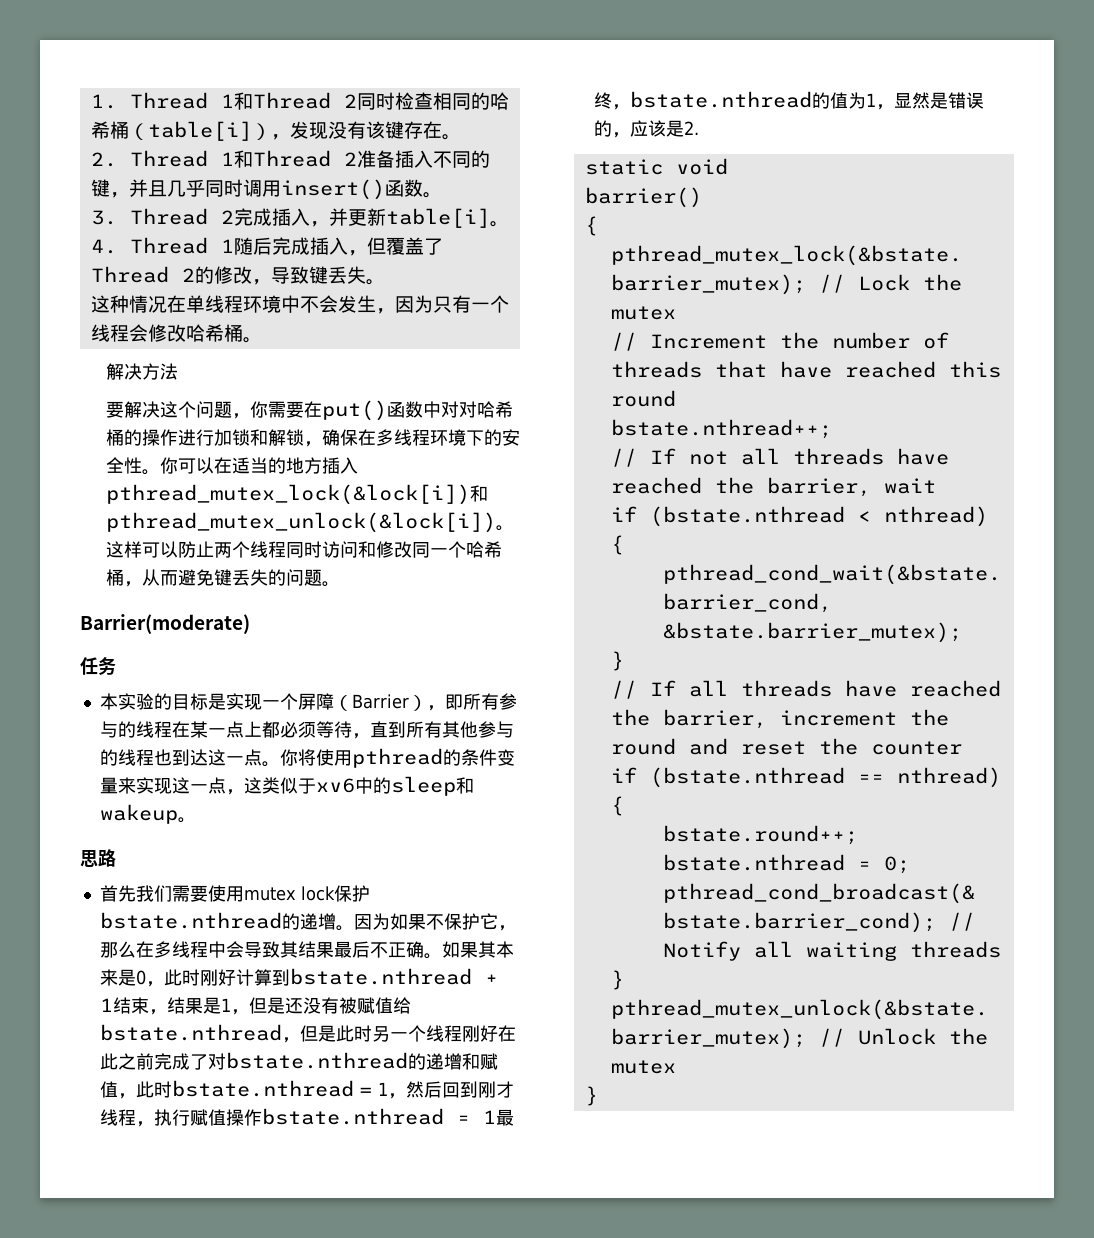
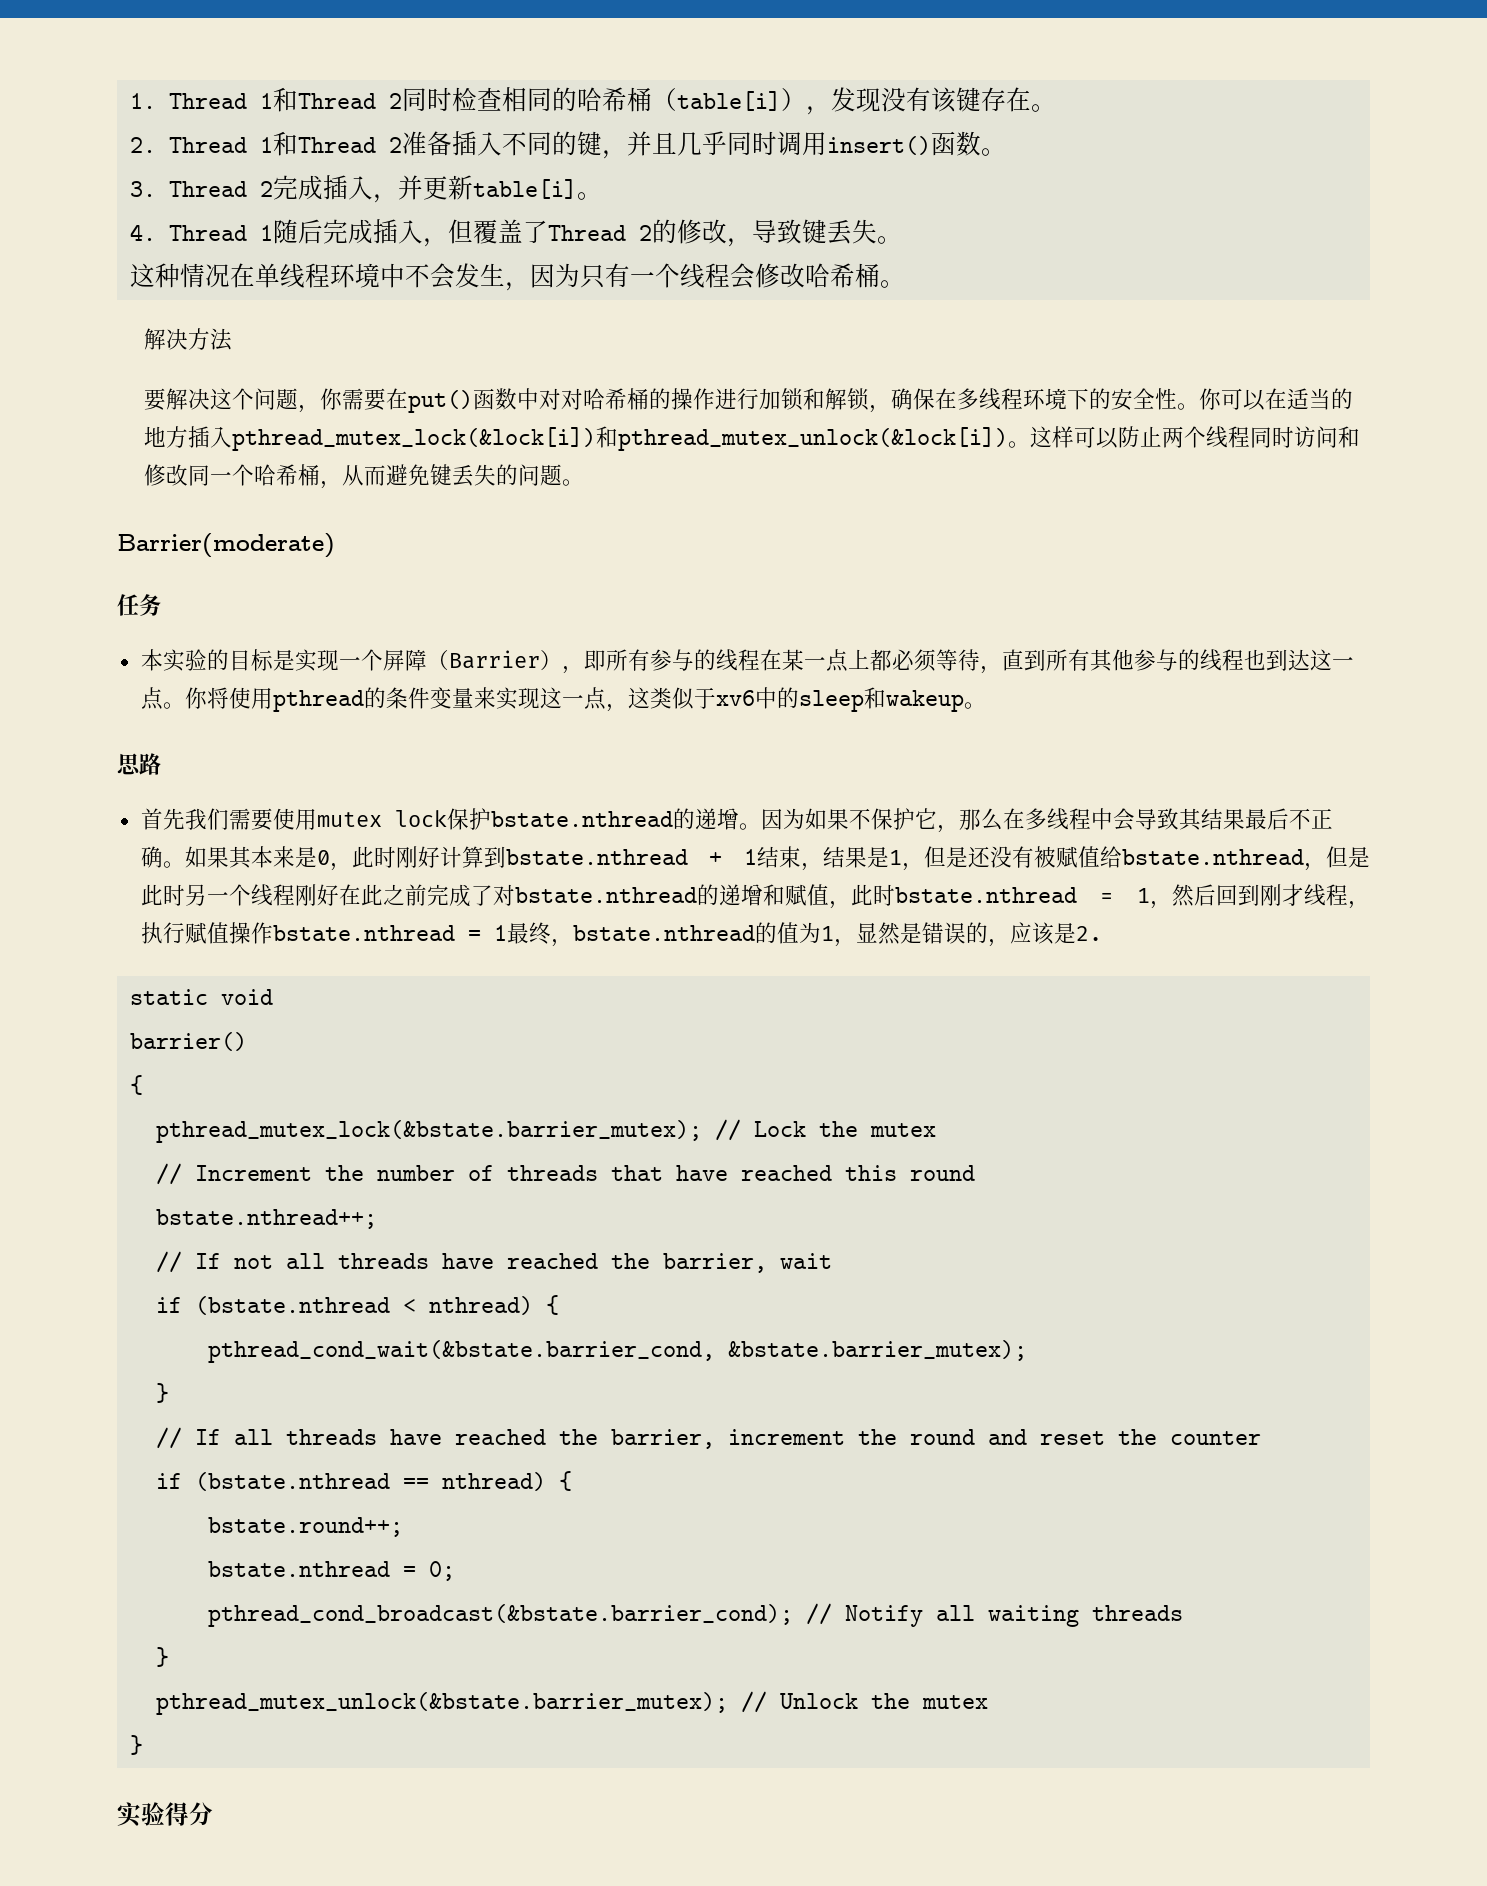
+ 实验得分

